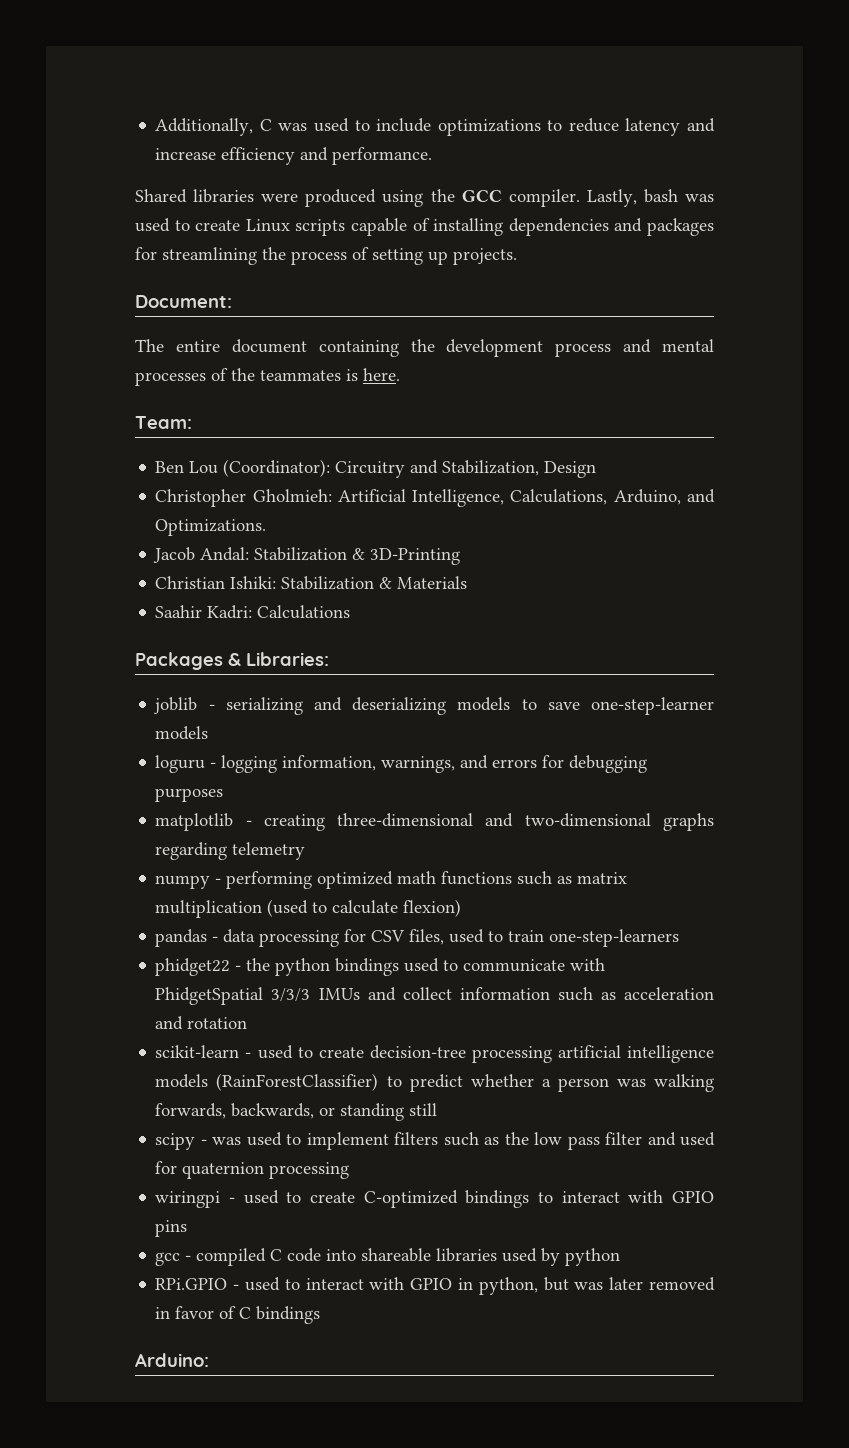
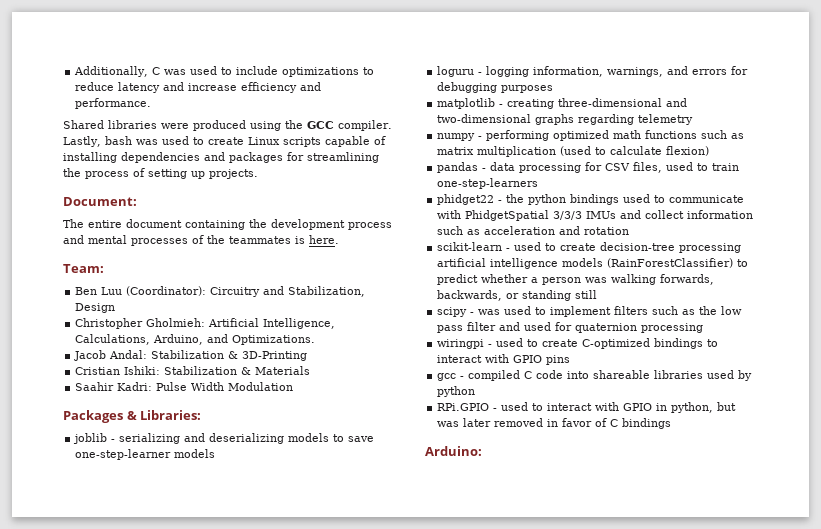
- Ben Lou (Coordinator): Circuitry and Stabilization, Design
+ Ben Luu (Coordinator): Circuitry and Stabilization, Design
- Christian Ishiki: Stabilization & Materials
+ Cristian Ishiki: Stabilization & Materials
- Saahir Kadri: Calculations
+ Saahir Kadri: Pulse Width Modulation

